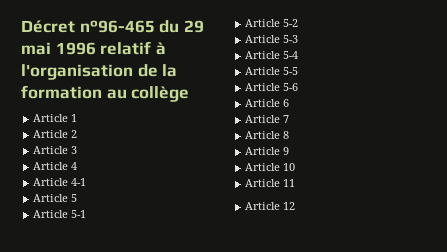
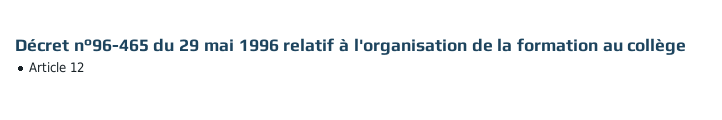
- Article 1
- Article 2
- Article 3
- Article 4
- Article 4-1
- Article 5
- Article 5-1
- Article 5-2
- Article 5-3
- Article 5-4
- Article 5-5
- Article 5-6
- Article 6
- Article 7
- Article 8
- Article 9
- Article 10
- Article 11

